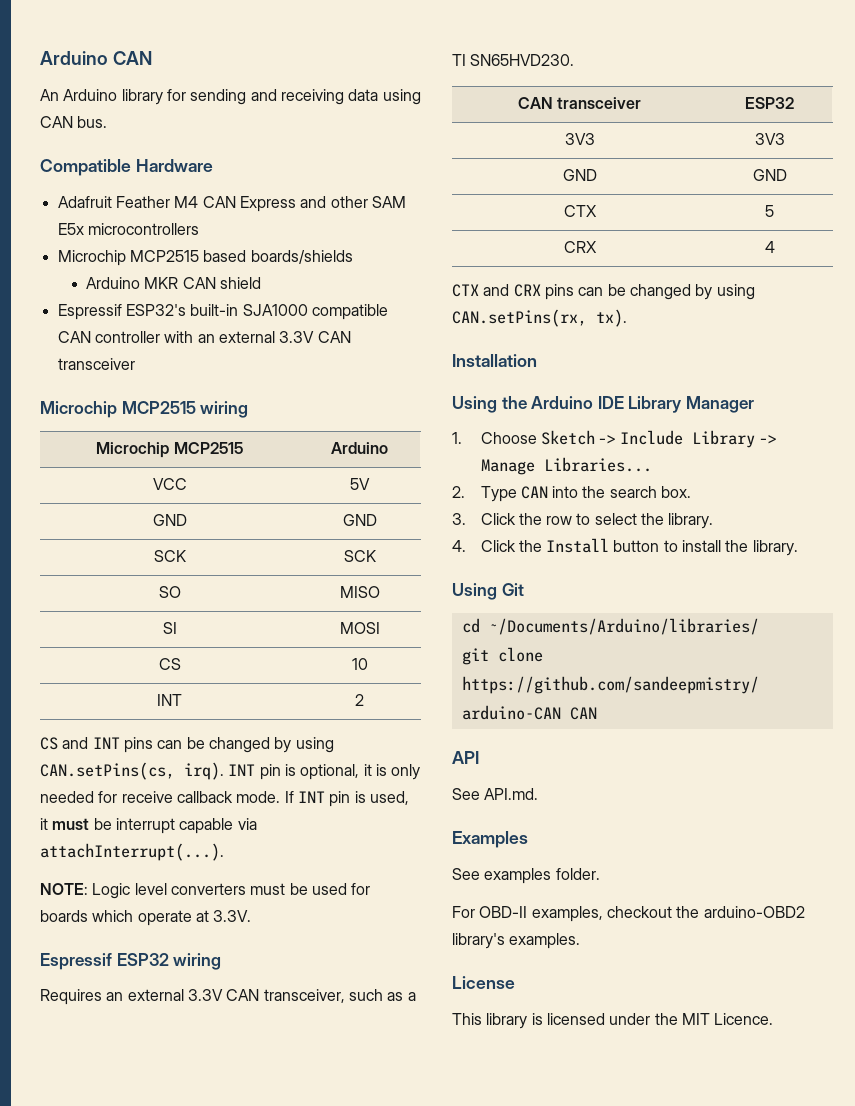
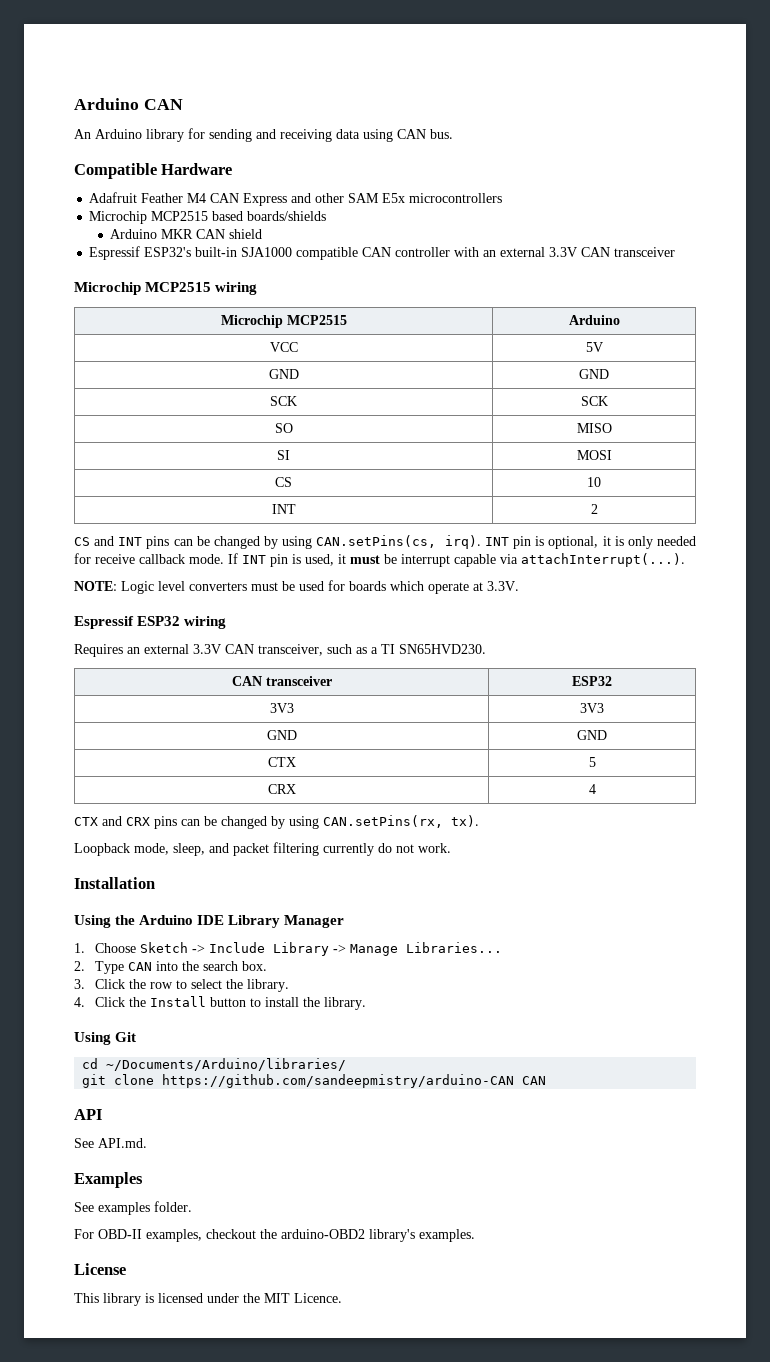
+ Loopback mode, sleep, and packet filtering currently do not work.

